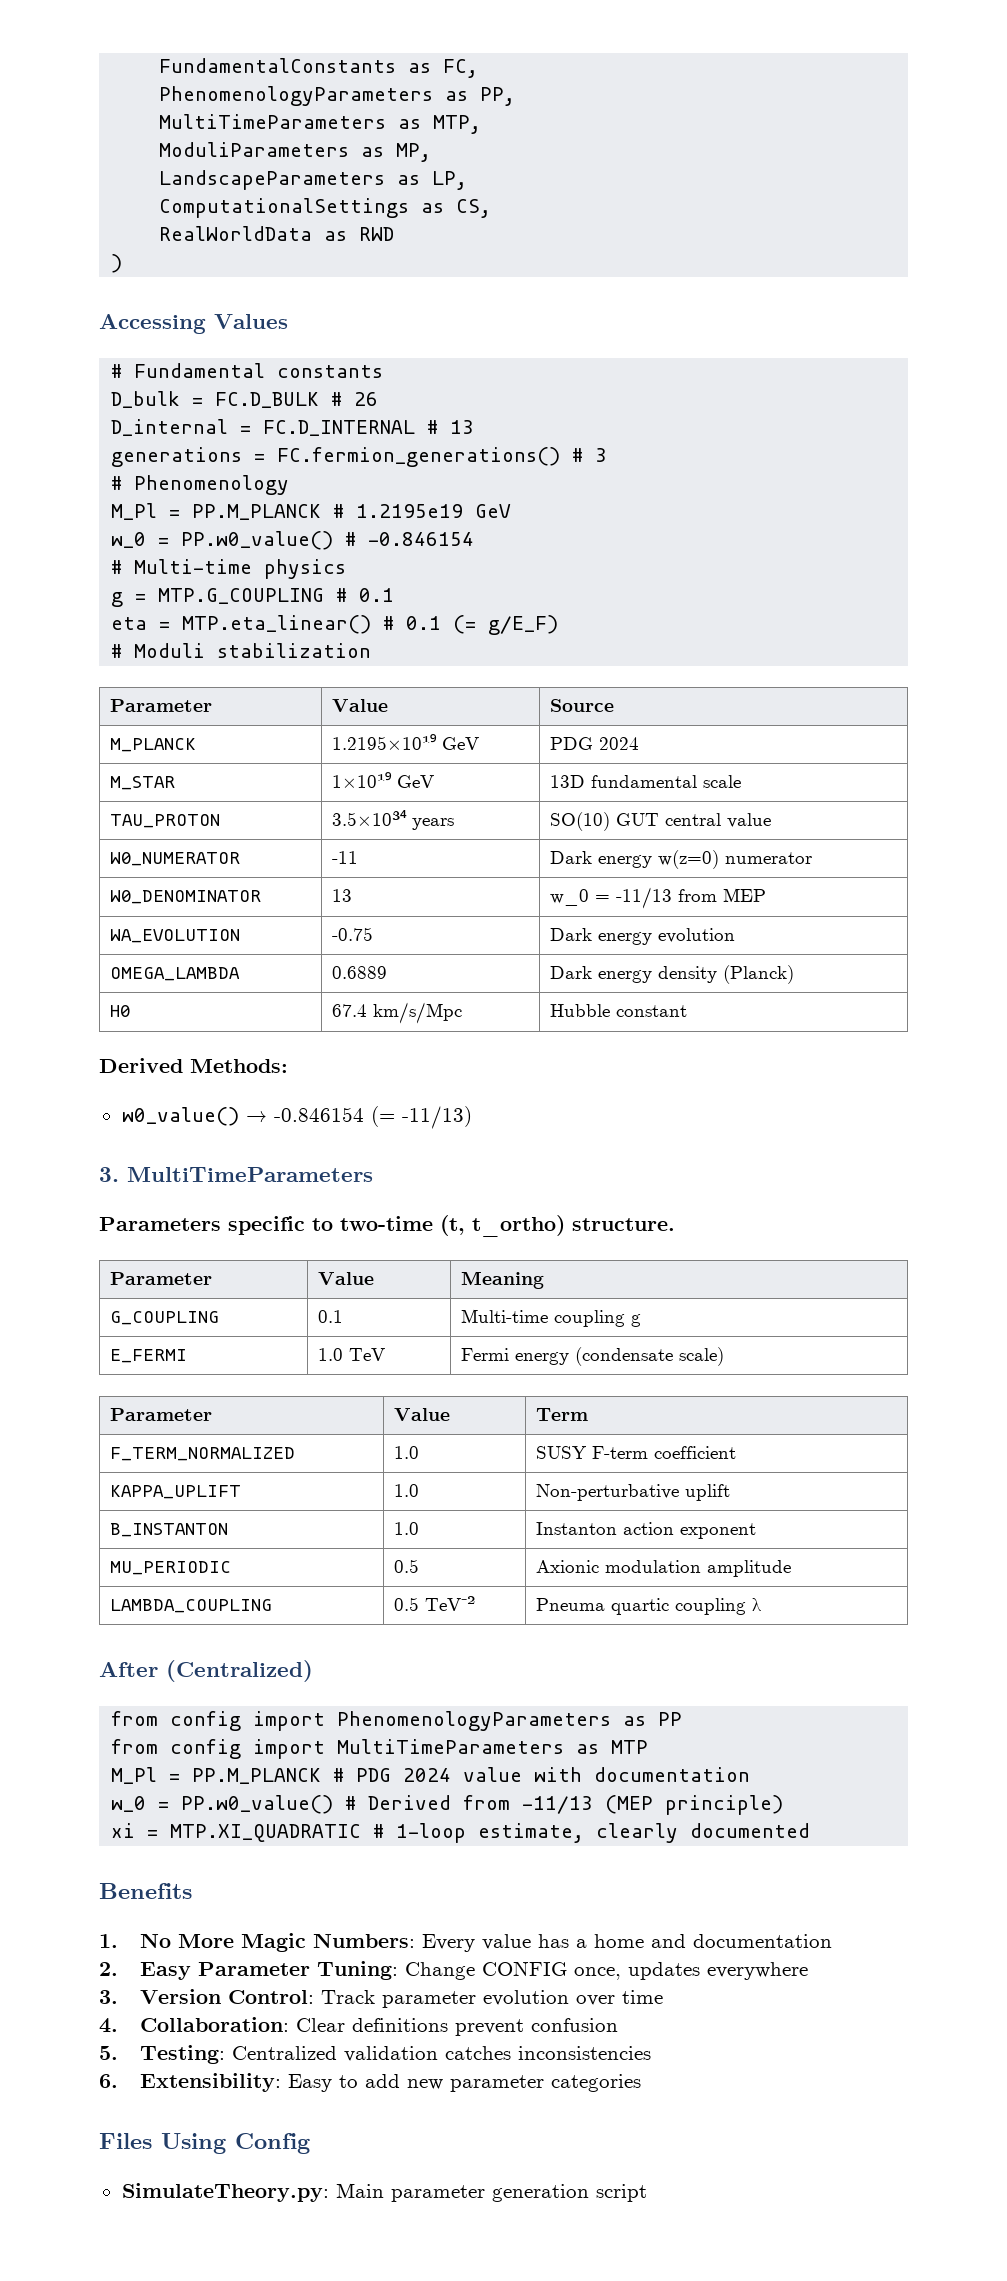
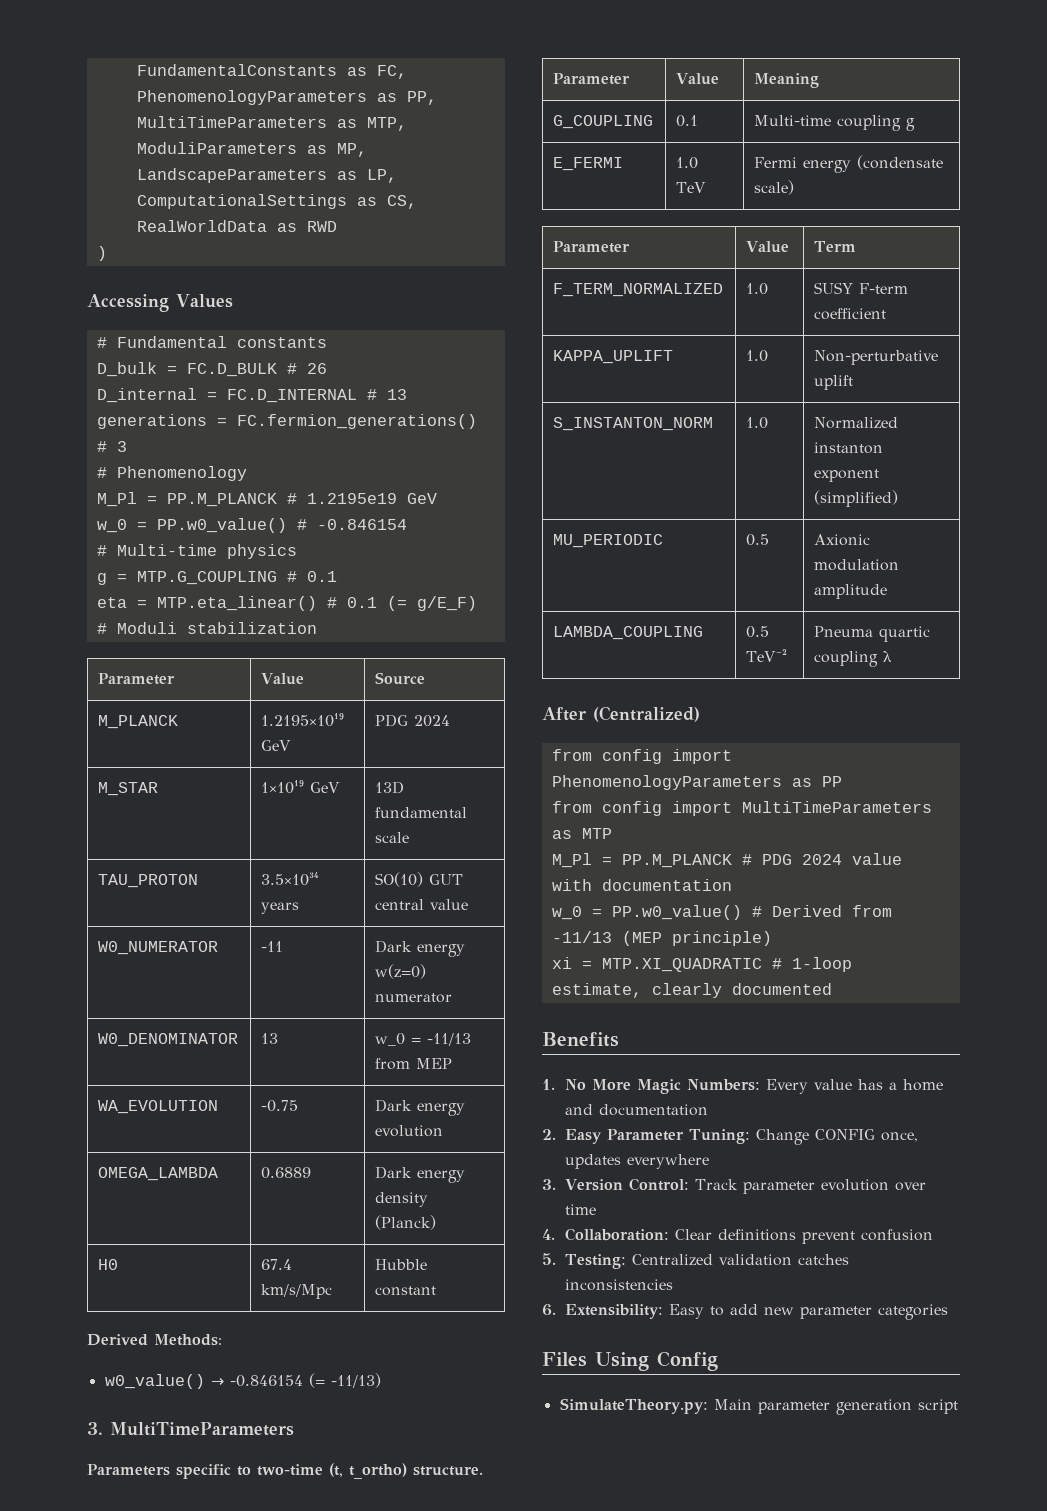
- B_INSTANTON | 1.0 | Instanton action exponent
+ S_INSTANTON_NORM | 1.0 | Normalized instanton exponent (simplified)

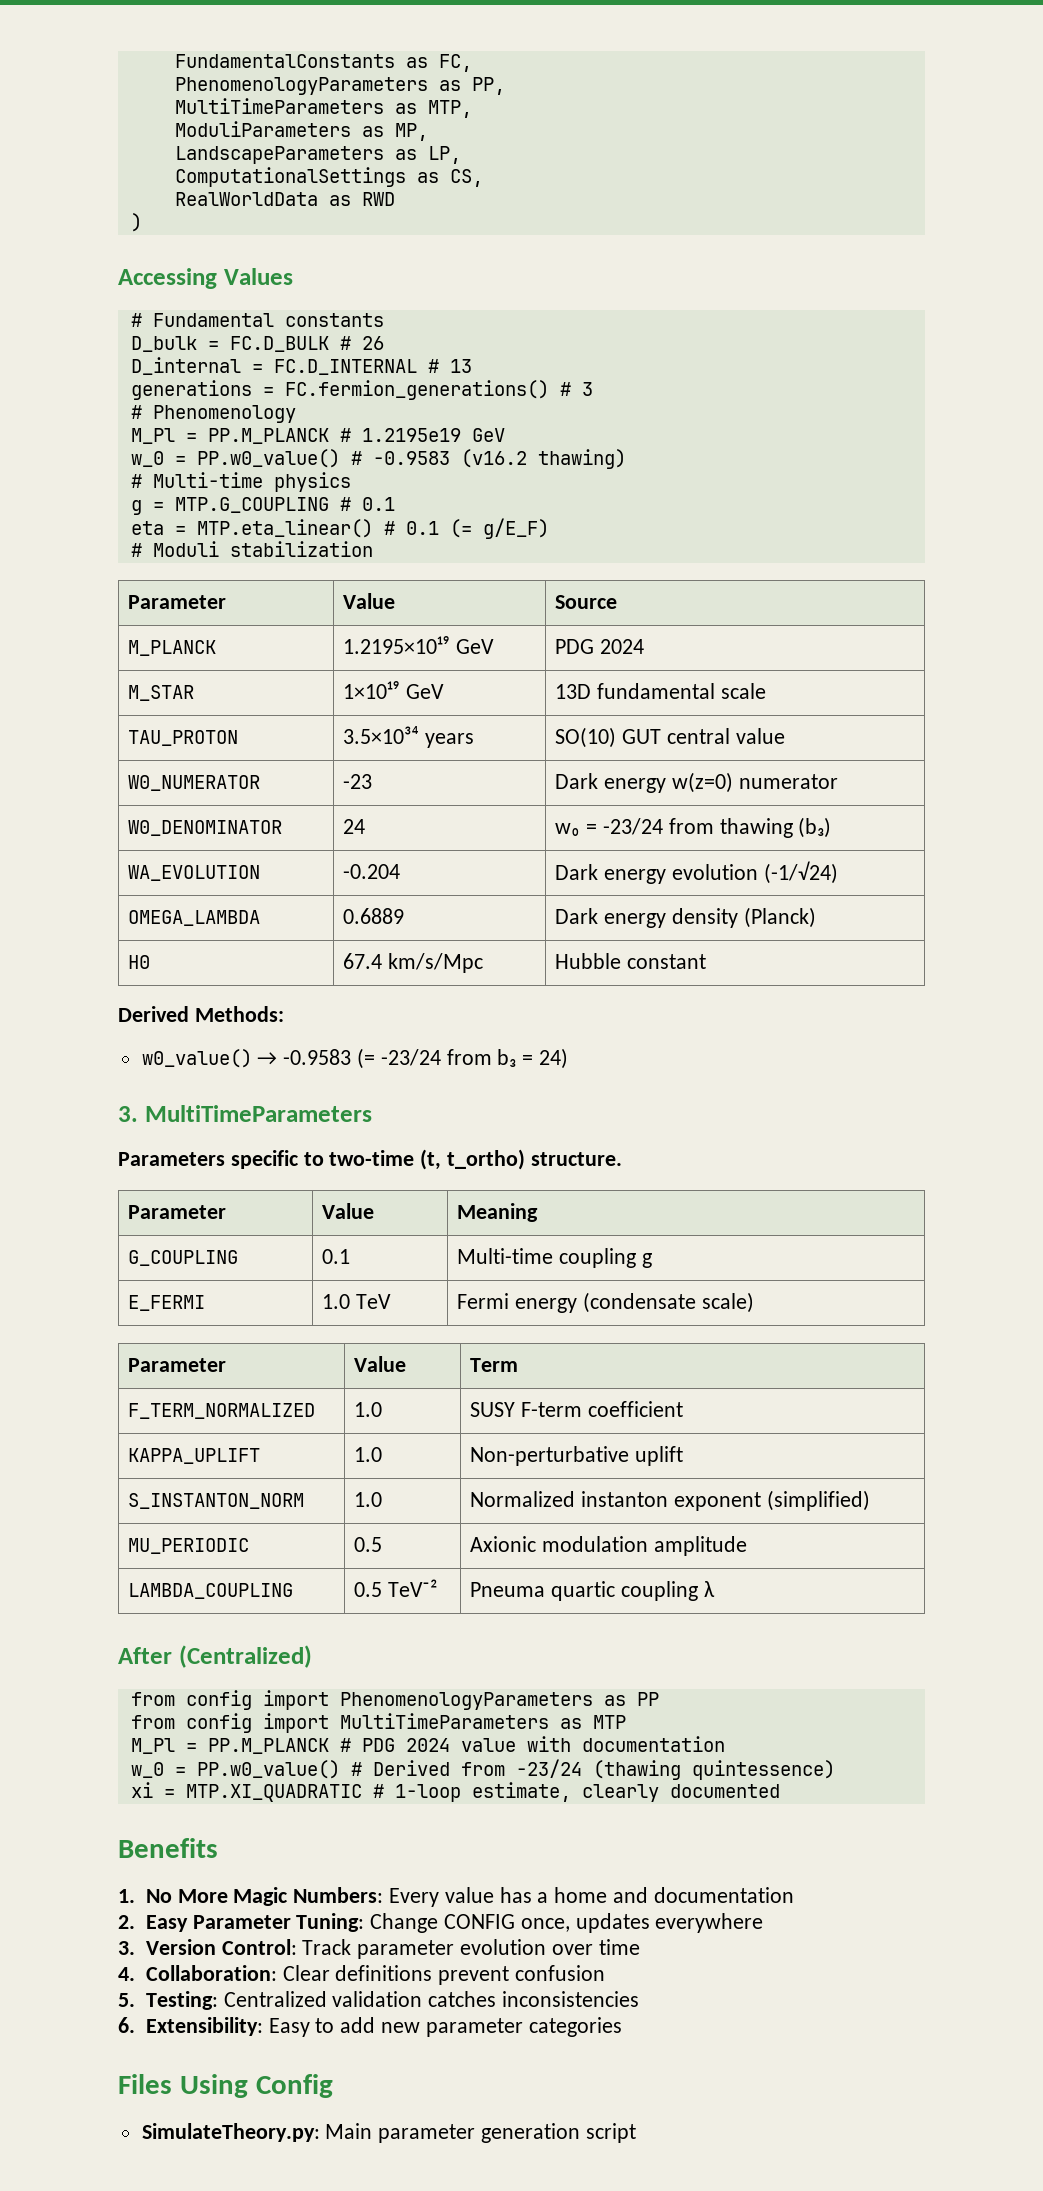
- w_0 = PP.w0_value() # -0.846154
+ w_0 = PP.w0_value() # -0.9583 (v16.2 thawing)
- W0_NUMERATOR | -11 | Dark energy w(z=0) numerator
+ W0_NUMERATOR | -23 | Dark energy w(z=0) numerator
- W0_DENOMINATOR | 13 | w_0 = -11/13 from MEP
+ W0_DENOMINATOR | 24 | w₀ = -23/24 from thawing (b₃)
- WA_EVOLUTION | -0.75 | Dark energy evolution
+ WA_EVOLUTION | -0.204 | Dark energy evolution (-1/√24)
- w0_value() → -0.846154 (= -11/13)
+ w0_value() → -0.9583 (= -23/24 from b₃ = 24)
- w_0 = PP.w0_value() # Derived from -11/13 (MEP principle)
+ w_0 = PP.w0_value() # Derived from -23/24 (thawing quintessence)

